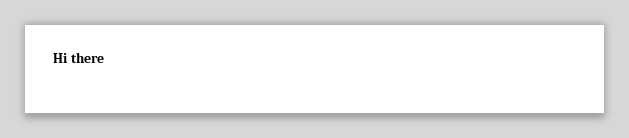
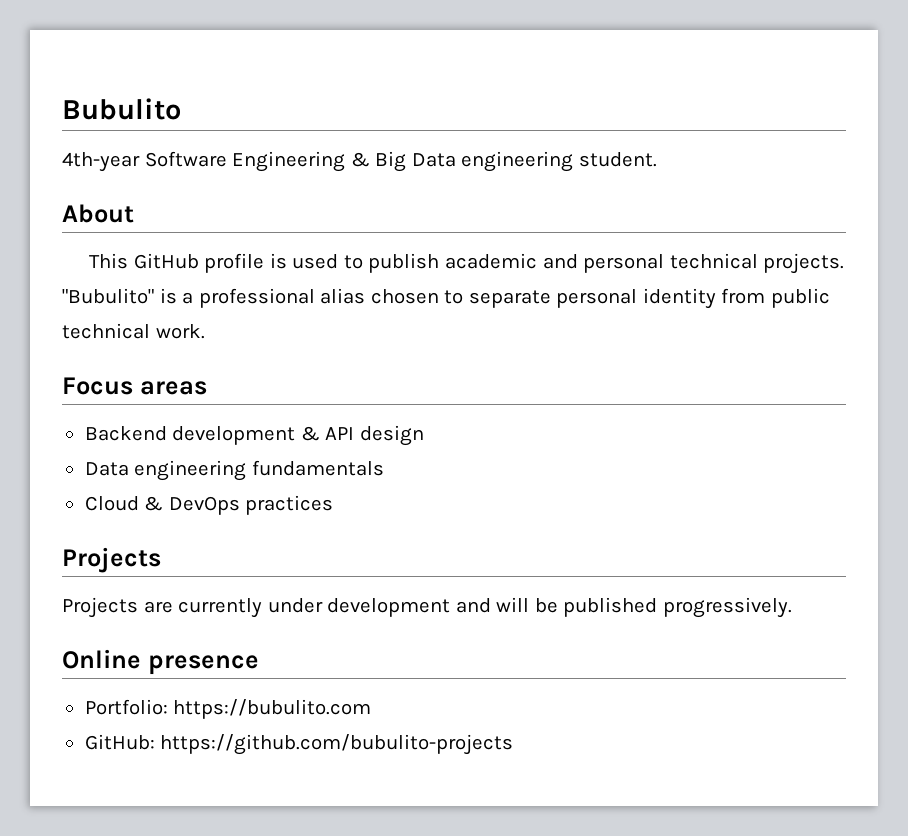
- Hi there
+ Bubulito
+ 4th-year Software Engineering & Big Data engineering student.
+ About
+ This GitHub profile is used to publish academic and personal technical projects. "Bubulito" is a professional alias chosen to separate personal identity from public technical work.
+ Focus areas
+ Backend development & API design
+ Data engineering fundamentals
+ Cloud & DevOps practices
+ Projects
+ Projects are currently under development and will be published progressively.
+ Online presence
+ Portfolio: https://bubulito.com
+ GitHub: https://github.com/bubulito-projects

